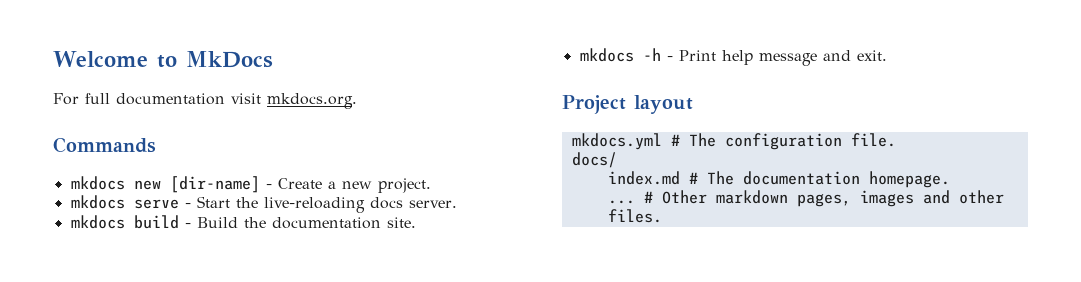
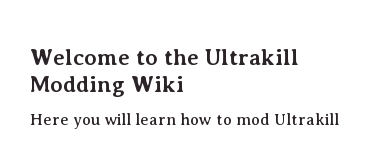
- Welcome to MkDocs
- For full documentation visit mkdocs.org.
- Commands
- mkdocs new [dir-name] - Create a new project.
- mkdocs serve - Start the live-reloading docs server.
- mkdocs build - Build the documentation site.
- mkdocs -h - Print help message and exit.
- Project layout
- mkdocs.yml # The configuration file.
- docs/
- index.md # The documentation homepage.
- ... # Other markdown pages, images and other files.
+ Welcome to the Ultrakill Modding Wiki
+ Here you will learn how to mod Ultrakill

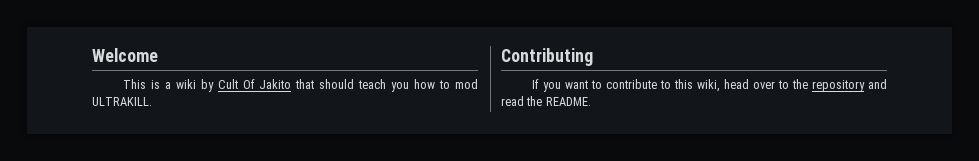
- Welcome to the Ultrakill Modding Wiki
- Here you will learn how to mod Ultrakill
+ Welcome
+ This is a wiki by Cult Of Jakito that should teach you how to mod ULTRAKILL.
+ Contributing
+ If you want to contribute to this wiki, head over to the repository and read the README.

